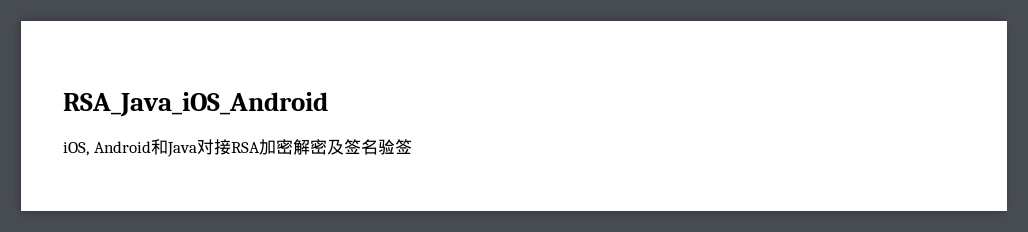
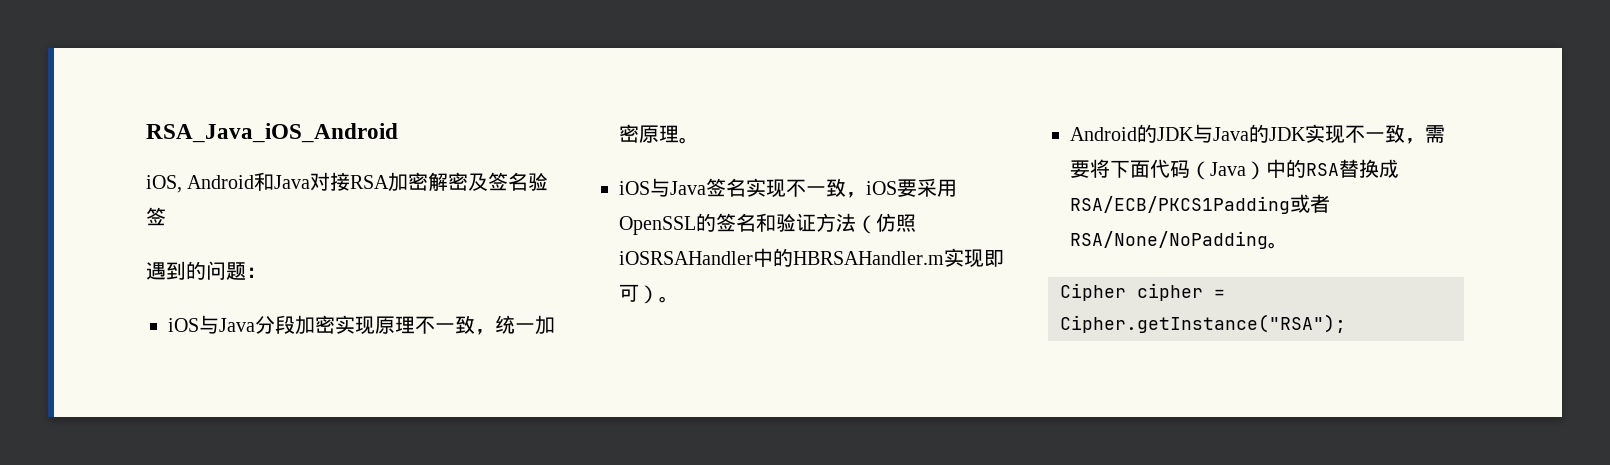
+ 遇到的问题：
+ iOS与Java分段加密实现原理不一致，统一加密原理。
+ iOS与Java签名实现不一致，iOS要采用OpenSSL的签名和验证方法（仿照iOSRSAHandler中的HBRSAHandler.m实现即可）。
+ Android的JDK与Java的JDK实现不一致，需要将下面代码（Java）中的RSA替换成RSA/ECB/PKCS1Padding或者RSA/None/NoPadding。
+ Cipher cipher = Cipher.getInstance("RSA");

